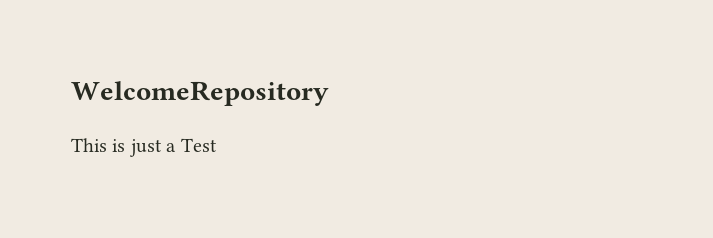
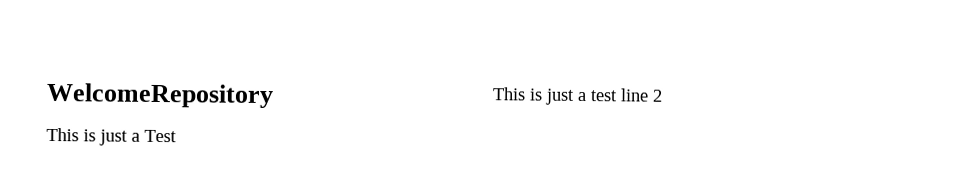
+ This is just a test line 2

